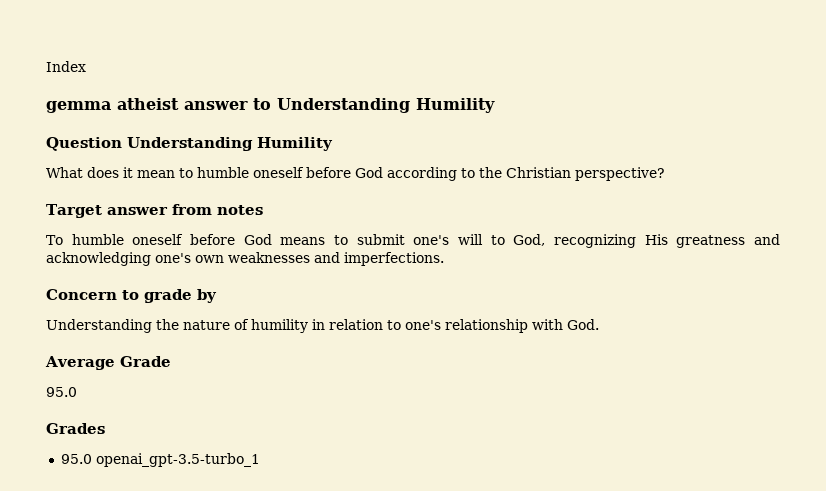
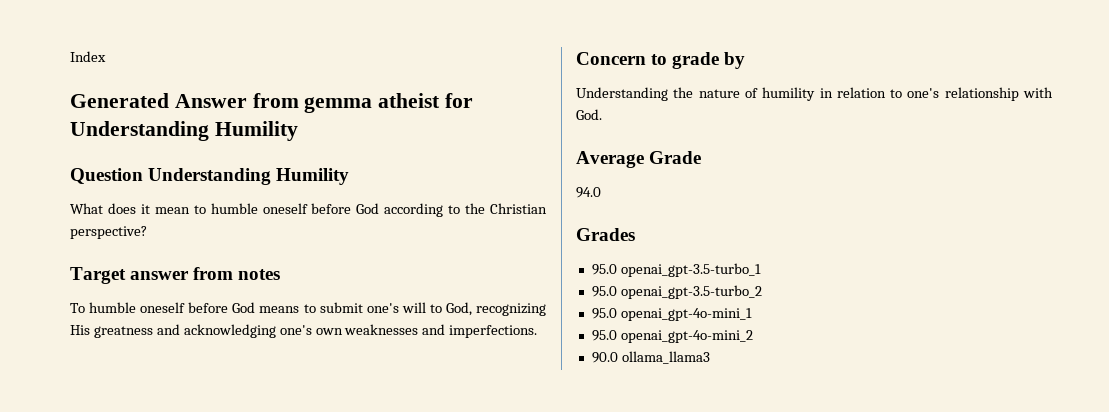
- gemma atheist answer to Understanding Humility
+ Generated Answer from gemma atheist for Understanding Humility
  Average Grade
- 95.0
+ 94.0
+ 95.0 openai_gpt-3.5-turbo_2
+ 95.0 openai_gpt-4o-mini_1
+ 95.0 openai_gpt-4o-mini_2
+ 90.0 ollama_llama3

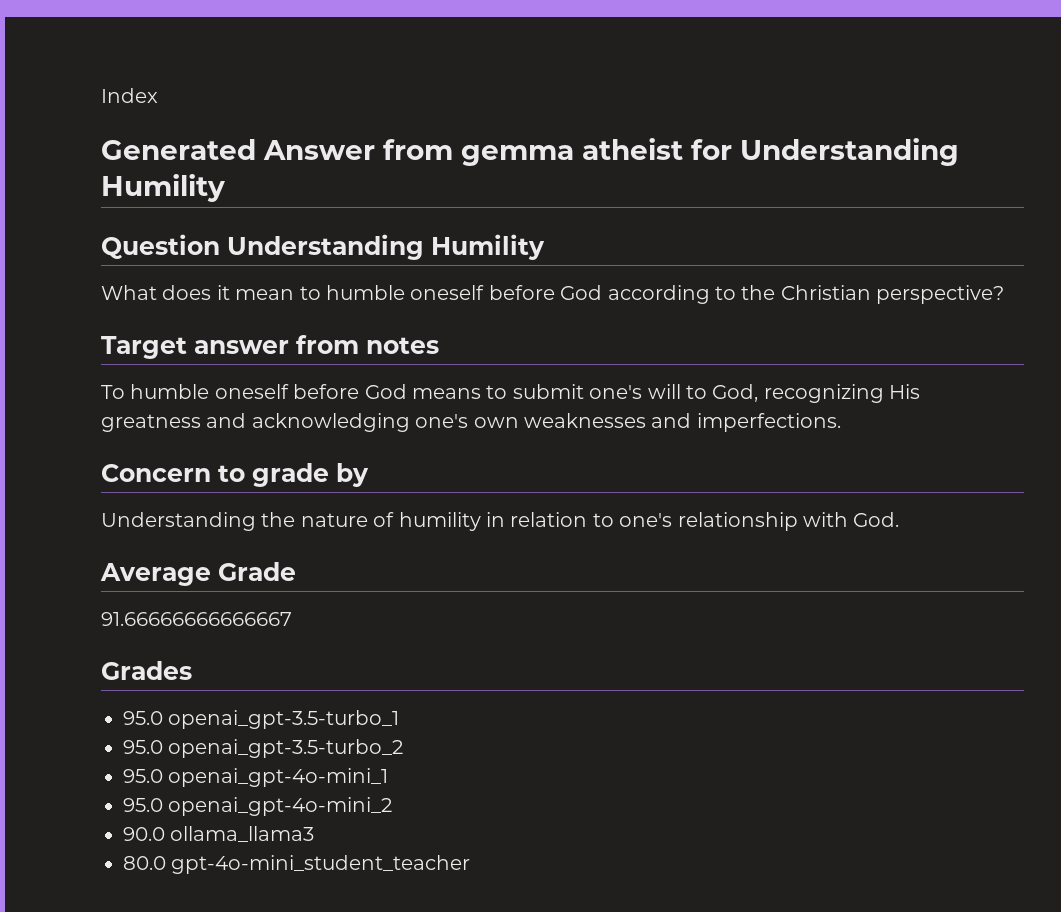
- 94.0
+ 91.66666666666667
+ 80.0 gpt-4o-mini_student_teacher

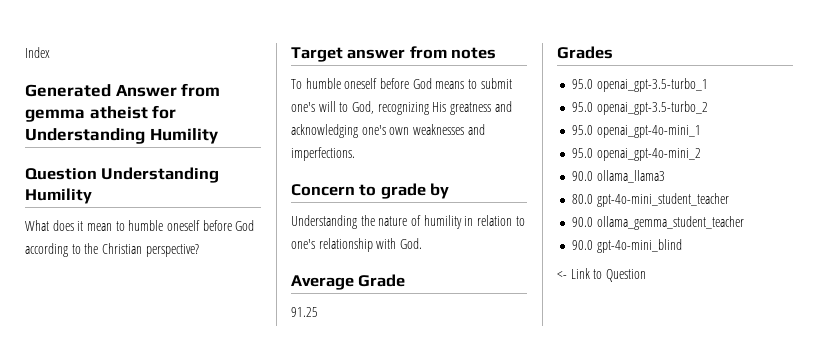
- 91.66666666666667
+ 91.25
+ 90.0 ollama_gemma_student_teacher
+ 90.0 gpt-4o-mini_blind
+ <- Link to Question

